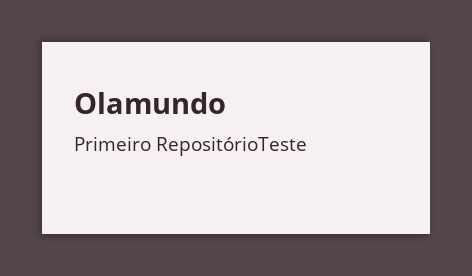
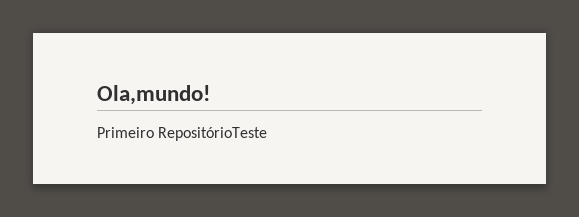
- Olamundo
+ Ola,mundo!

